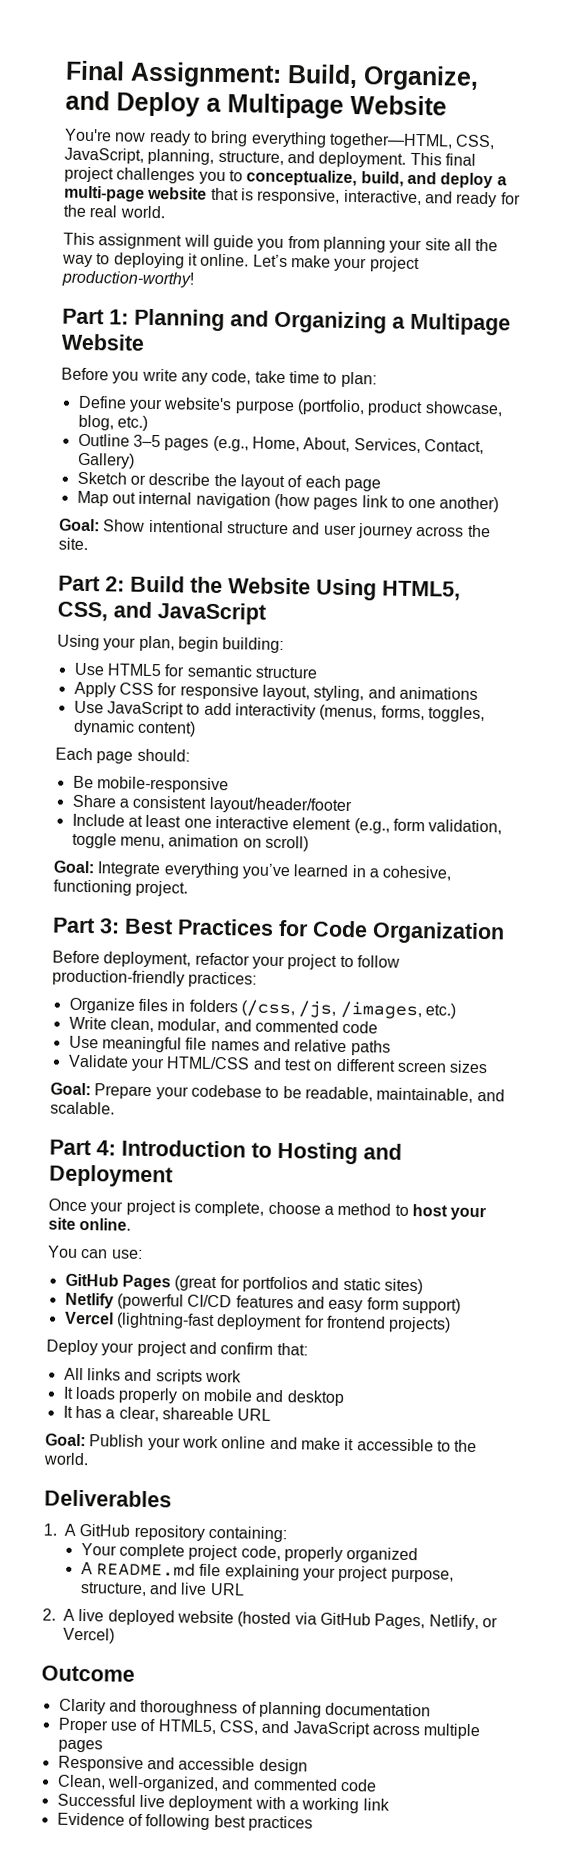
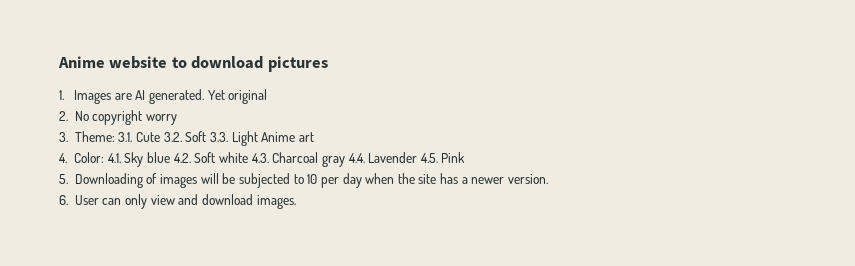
- Final Assignment: Build, Organize, and Deploy a Multipage Website
- You're now ready to bring everything together—HTML, CSS, JavaScript, planning, structure, and deployment. This final project challenges you to conceptualize, build, and deploy a multi-page website that is responsive, interactive, and ready for the real world.
- This assignment will guide you from planning your site all the way to deploying it online. Let’s make your project production-worthy!
- Part 1: Planning and Organizing a Multipage Website
- Before you write any code, take time to plan:
- Define your website's purpose (portfolio, product showcase, blog, etc.)
- Outline 3–5 pages (e.g., Home, About, Services, Contact, Gallery)
- Sketch or describe the layout of each page
- Map out internal navigation (how pages link to one another)
- Goal: Show intentional structure and user journey across the site.
- Part 2: Build the Website Using HTML5, CSS, and JavaScript
- Using your plan, begin building:
- Use HTML5 for semantic structure
- Apply CSS for responsive layout, styling, and animations
- Use JavaScript to add interactivity (menus, forms, toggles, dynamic content)
- Each page should:
- Be mobile-responsive
- Share a consistent layout/header/footer
- Include at least one interactive element (e.g., form validation, toggle menu, animation on scroll)
- Goal: Integrate everything you’ve learned in a cohesive, functioning project.
- Part 3: Best Practices for Code Organization
- Before deployment, refactor your project to follow production-friendly practices:
- Organize files in folders (/css, /js, /images, etc.)
- Write clean, modular, and commented code
- Use meaningful file names and relative paths
- Validate your HTML/CSS and test on different screen sizes
- Goal: Prepare your codebase to be readable, maintainable, and scalable.
- Part 4: Introduction to Hosting and Deployment
- Once your project is complete, choose a method to host your site online.
- You can use:
- GitHub Pages (great for portfolios and static sites)
- Netlify (powerful CI/CD features and easy form support)
- Vercel (lightning-fast deployment for frontend projects)
- Deploy your project and confirm that:
- All links and scripts work
- It loads properly on mobile and desktop
- It has a clear, shareable URL
- Goal: Publish your work online and make it accessible to the world.
- Deliverables
- 1. A GitHub repository containing:
- Your complete project code, properly organized
- A README.md file explaining your project purpose, structure, and live URL
- 2. A live deployed website (hosted via GitHub Pages, Netlify, or Vercel)
- Outcome
- Clarity and thoroughness of planning documentation
- Proper use of HTML5, CSS, and JavaScript across multiple pages
- Responsive and accessible design
- Clean, well-organized, and commented code
- Successful live deployment with a working link
- Evidence of following best practices
+ Anime website to download pictures
+ 1. Images are AI generated. Yet original
+ 2. No copyright worry
+ 3. Theme: 3.1. Cute 3.2. Soft 3.3. Light Anime art
+ 4. Color: 4.1. Sky blue 4.2. Soft white 4.3. Charcoal gray 4.4. Lavender 4.5. Pink
+ 5. Downloading of images will be subjected to 10 per day when the site has a newer version.
+ 6. User can only view and download images.

